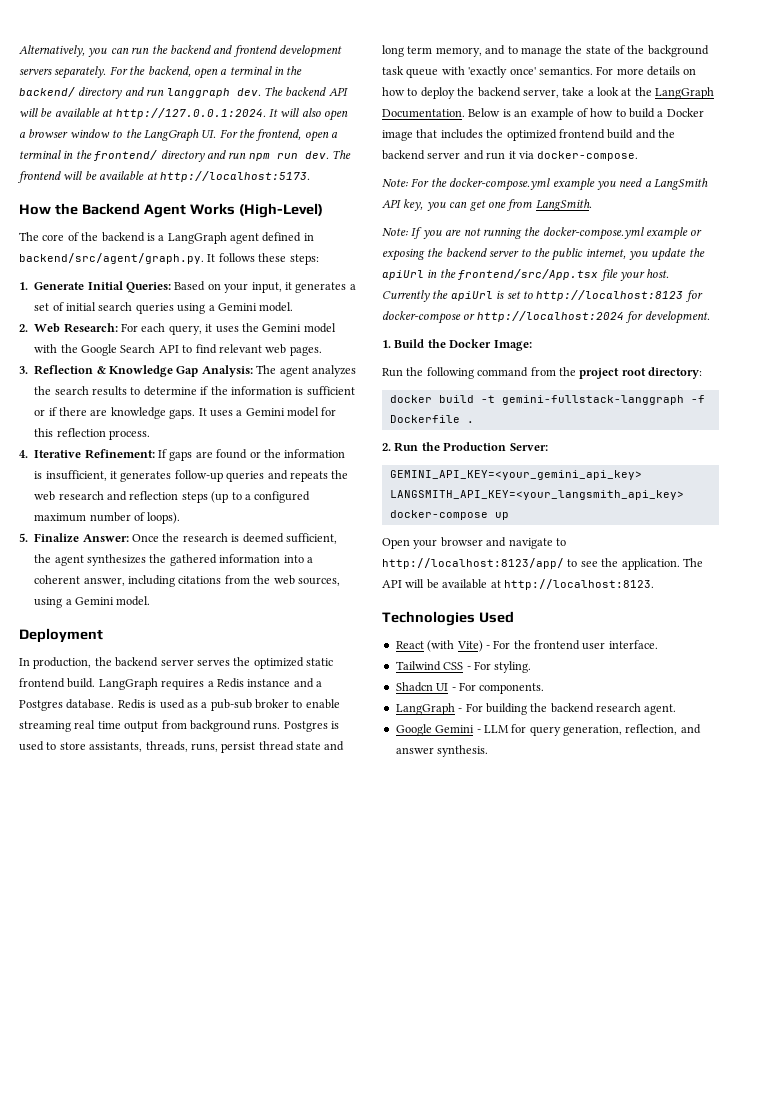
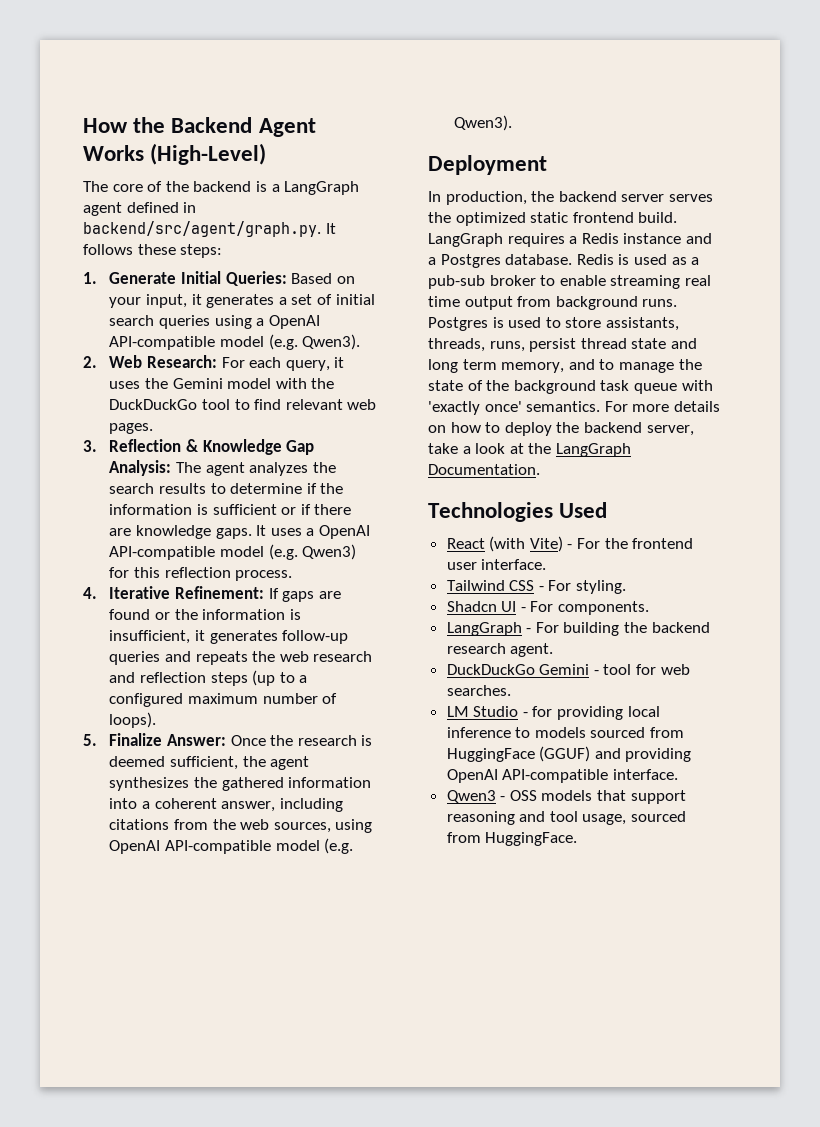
- Alternatively, you can run the backend and frontend development servers separately. For the backend, open a terminal in the backend/ directory and run langgraph dev. The backend API will be available at http://127.0.0.1:2024. It will also open a browser window to the LangGraph UI. For the frontend, open a terminal in the frontend/ directory and run npm run dev. The frontend will be available at http://localhost:5173.
- 1. Generate Initial Queries: Based on your input, it generates a set of initial search queries using a Gemini model.
+ 1. Generate Initial Queries: Based on your input, it generates a set of initial search queries using a OpenAI API-compatible model (e.g. Qwen3).
- 2. Web Research: For each query, it uses the Gemini model with the Google Search API to find relevant web pages.
+ 2. Web Research: For each query, it uses the Gemini model with the DuckDuckGo tool to find relevant web pages.
- It uses a Gemini model for this reflection process.
+ It uses a OpenAI API-compatible model (e.g. Qwen3) for this reflection process.
- 5. Finalize Answer: Once the research is deemed sufficient, the agent synthesizes the gathered information into a coherent answer, including citations from the web sources, using a Gemini model.
+ 5. Finalize Answer: Once the research is deemed sufficient, the agent synthesizes the gathered information into a coherent answer, including citations from the web sources, using OpenAI API-compatible model (e.g. Qwen3).
- Below is an example of how to build a Docker image that includes the optimized frontend build and the backend server and run it via docker-compose.
- Note: For the docker-compose.yml example you need a LangSmith API key, you can get one from LangSmith.
- Note: If you are not running the docker-compose.yml example or exposing the backend server to the public internet, you update the apiUrl in the frontend/src/App.tsx file your host. Currently the apiUrl is set to http://localhost:8123 for docker-compose or http://localhost:2024 for development.
- 1. Build the Docker Image:
- Run the following command from the project root directory:
- docker build -t gemini-fullstack-langgraph -f Dockerfile .
- 2. Run the Production Server:
- GEMINI_API_KEY=<your_gemini_api_key> LANGSMITH_API_KEY=<your_langsmith_api_key> docker-compose up
- Open your browser and navigate to http://localhost:8123/app/ to see the application. The API will be available at http://localhost:8123.
- Google Gemini - LLM for query generation, reflection, and answer synthesis.
+ DuckDuckGo Gemini - tool for web searches.
+ LM Studio - for providing local inference to models sourced from HuggingFace (GGUF) and providing OpenAI API-compatible interface.
+ Qwen3 - OSS models that support reasoning and tool usage, sourced from HuggingFace.

